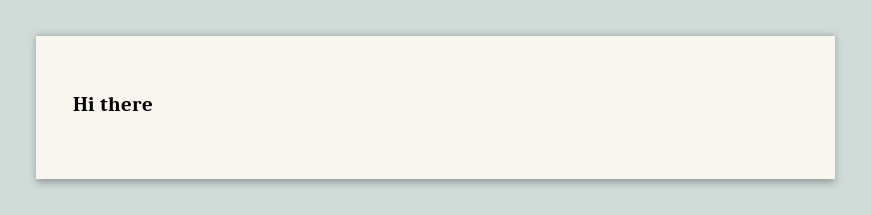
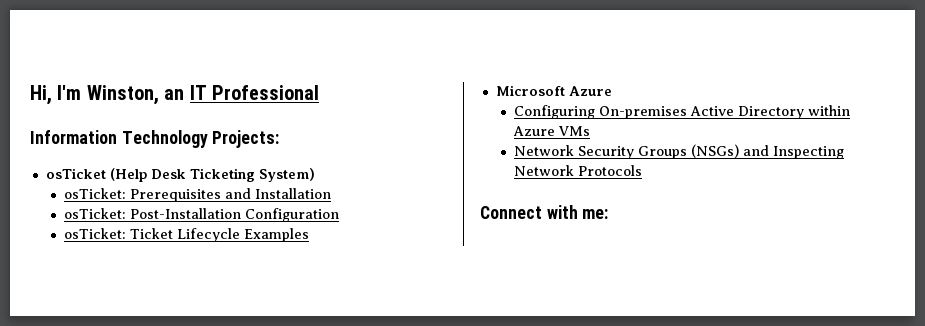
- Hi there
+ Hi, I'm Winston, an IT Professional
+ Information Technology Projects:
+ osTicket (Help Desk Ticketing System)
+ osTicket: Prerequisites and Installation
+ osTicket: Post-Installation Configuration
+ osTicket: Ticket Lifecycle Examples
+ Microsoft Azure
+ Configuring On-premises Active Directory within Azure VMs
+ Network Security Groups (NSGs) and Inspecting Network Protocols
+ Connect with me:

